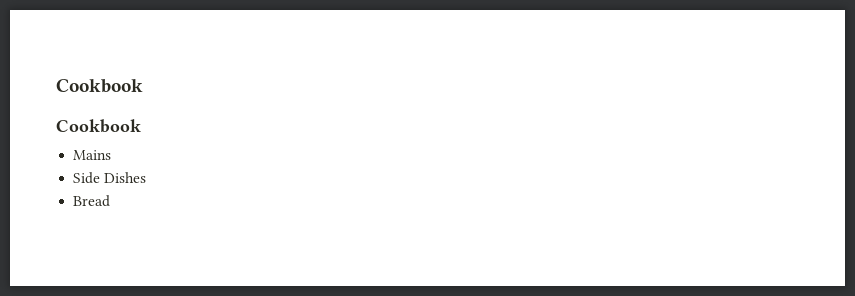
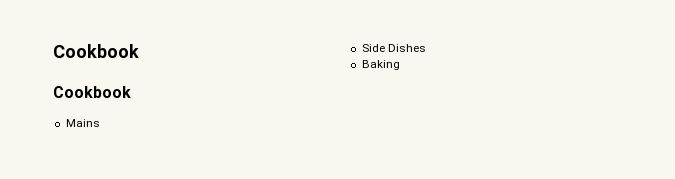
- Bread
+ Baking

